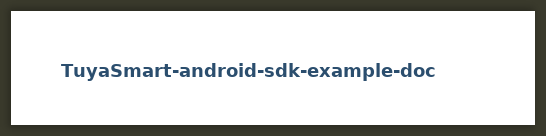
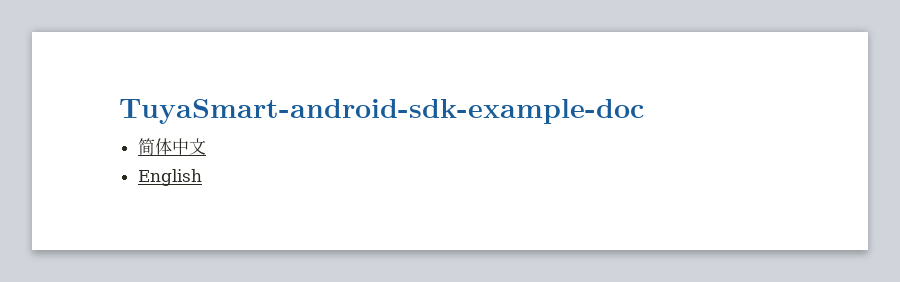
+ 简体中文
+ English

